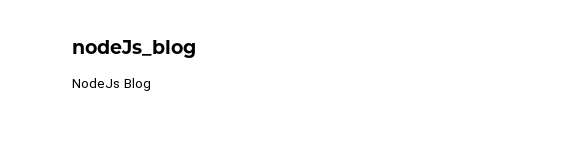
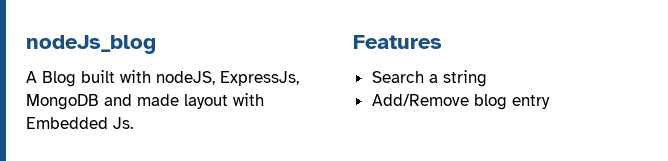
- NodeJs Blog
+ A Blog built with nodeJS, ExpressJs, MongoDB and made layout with Embedded Js.
+ Features
+ Search a string
+ Add/Remove blog entry

